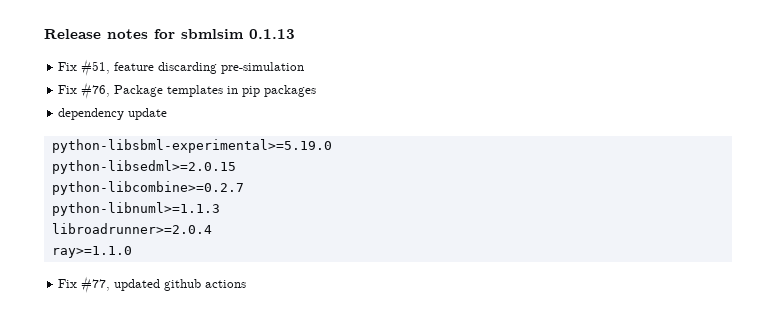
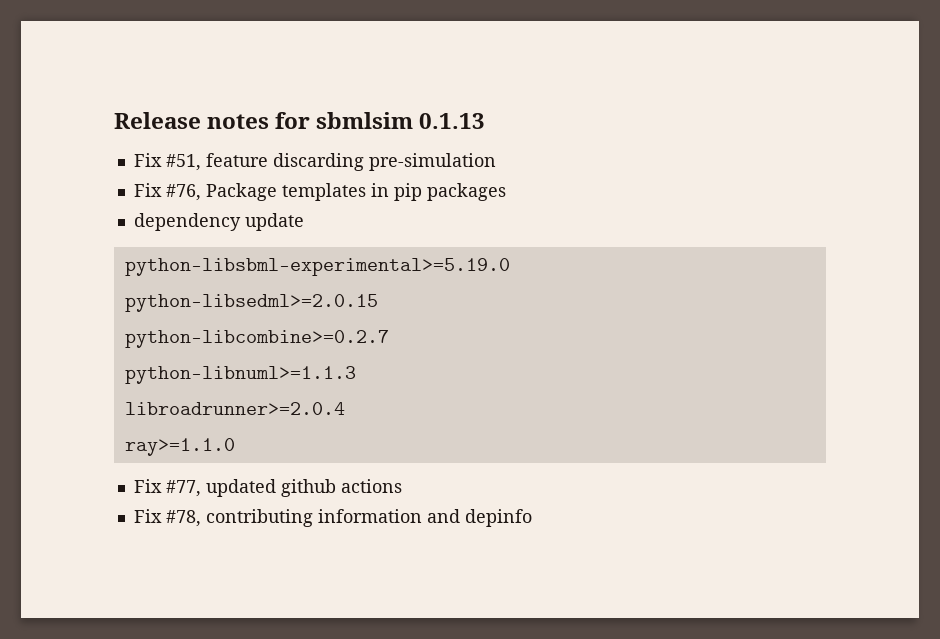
+ Fix #78, contributing information and depinfo

